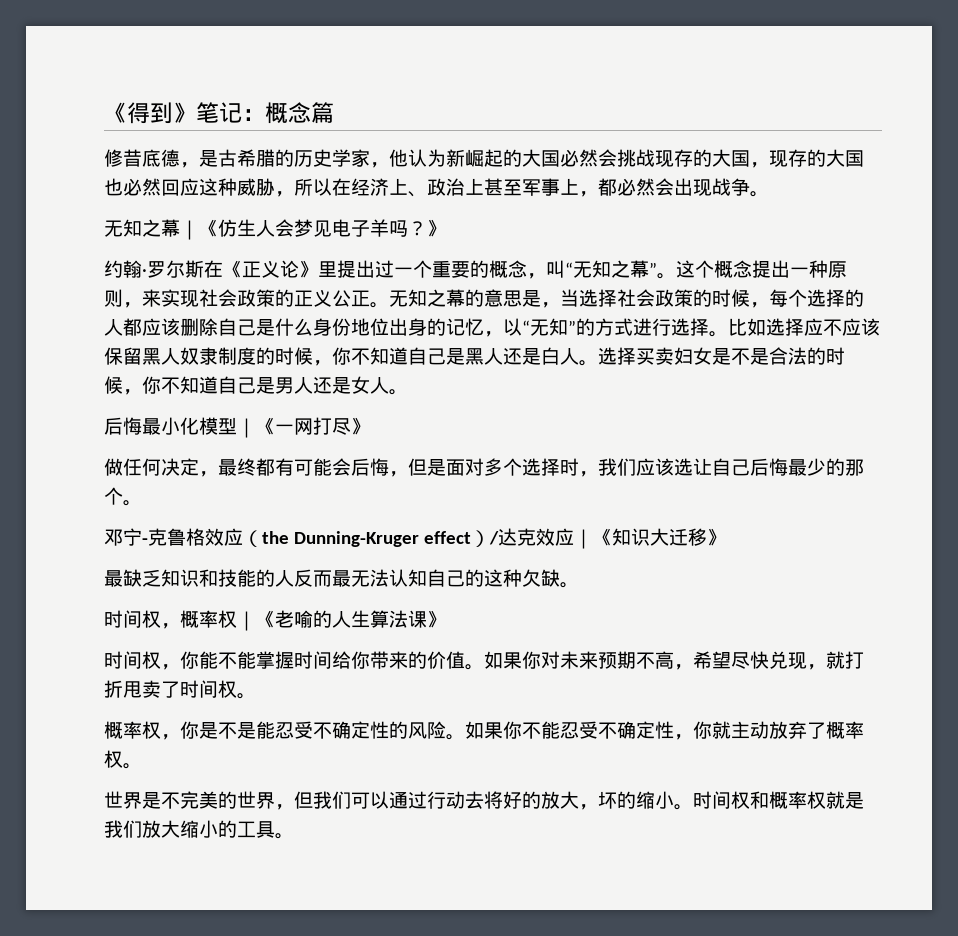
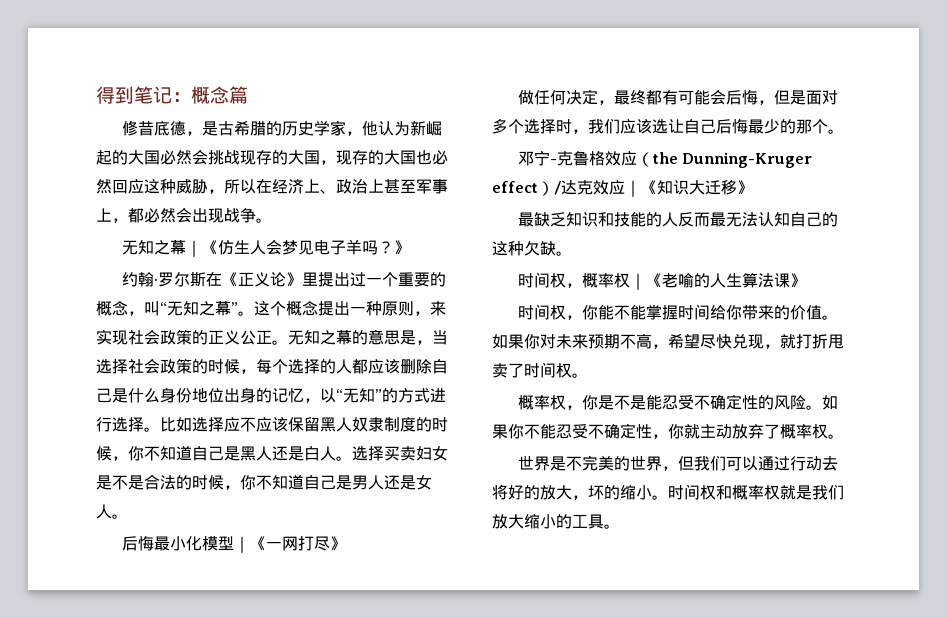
- 《得到》笔记：概念篇
+ 得到笔记：概念篇

